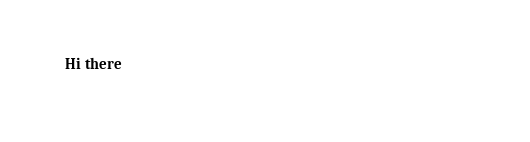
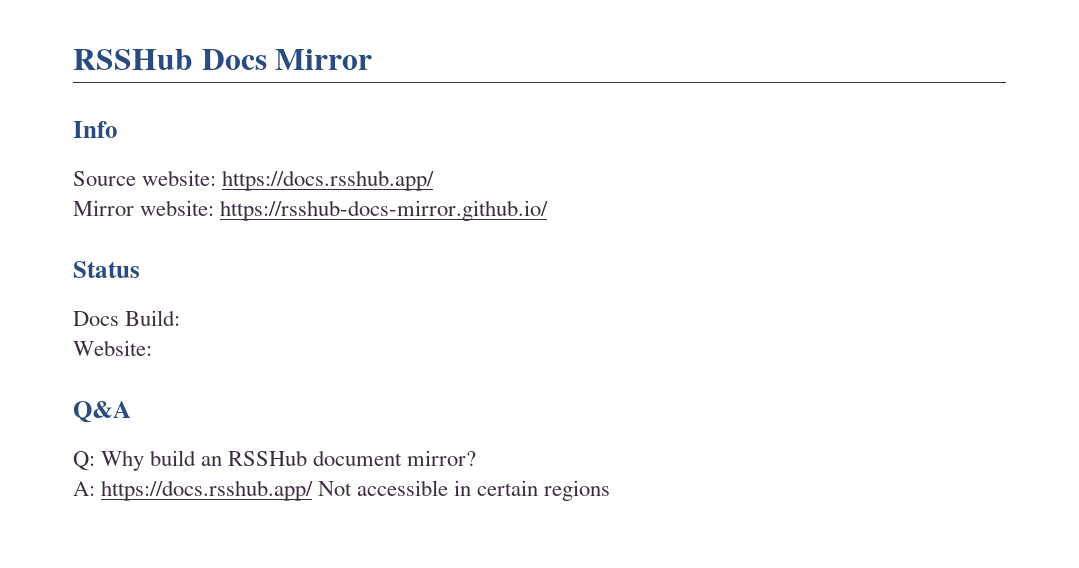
- Hi there
+ RSSHub Docs Mirror
+ Info
+ Source website: https://docs.rsshub.app/
+ Mirror website: https://rsshub-docs-mirror.github.io/
+ Status
+ Docs Build:
+ Website:
+ Q&A
+ Q: Why build an RSSHub document mirror?
+ A: https://docs.rsshub.app/ Not accessible in certain regions

